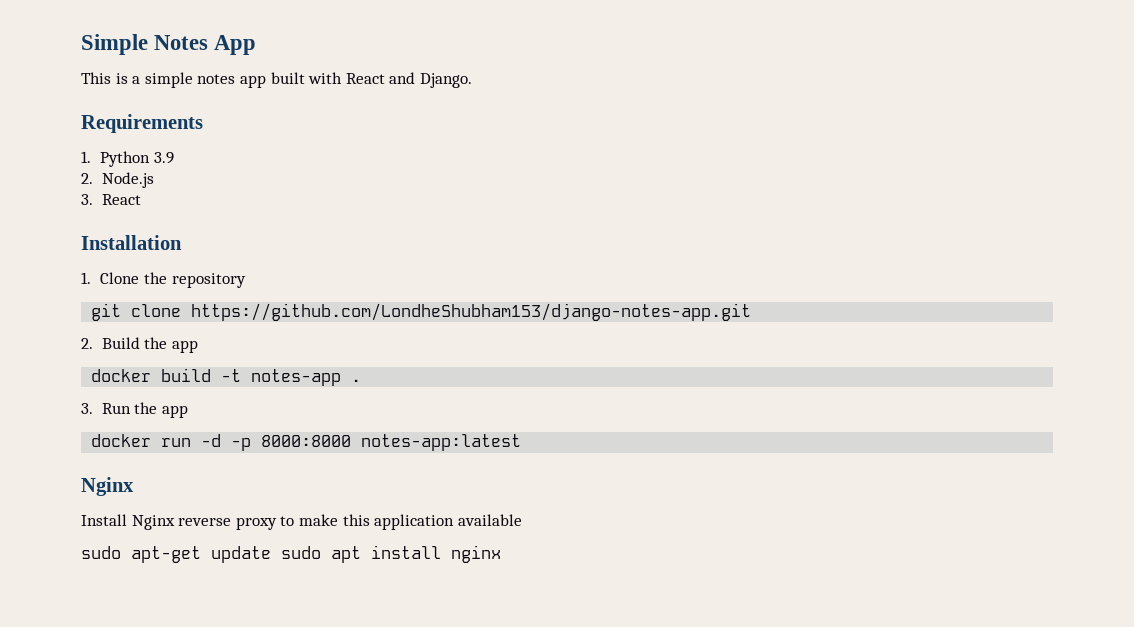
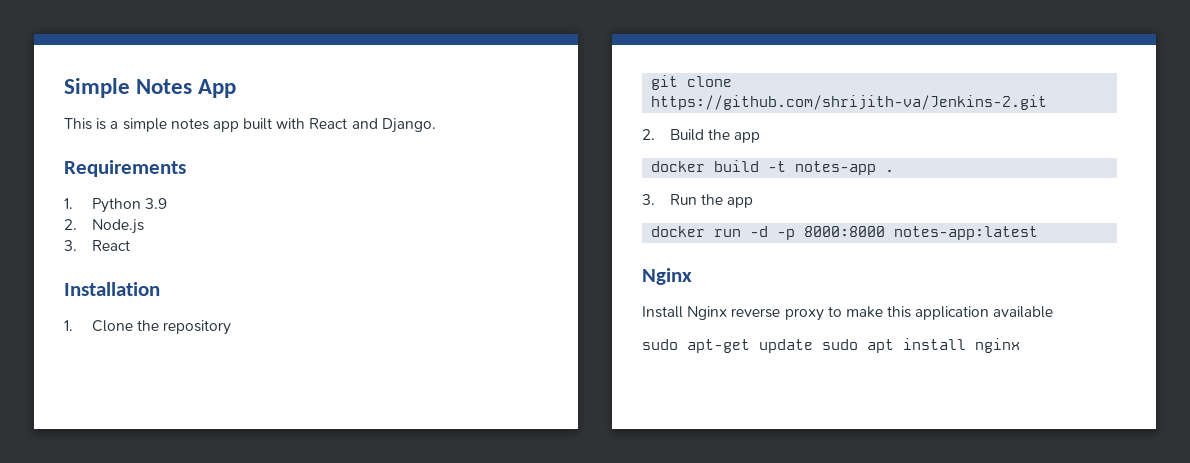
- git clone https://github.com/LondheShubham153/django-notes-app.git
+ git clone https://github.com/shrijith-va/Jenkins-2.git

